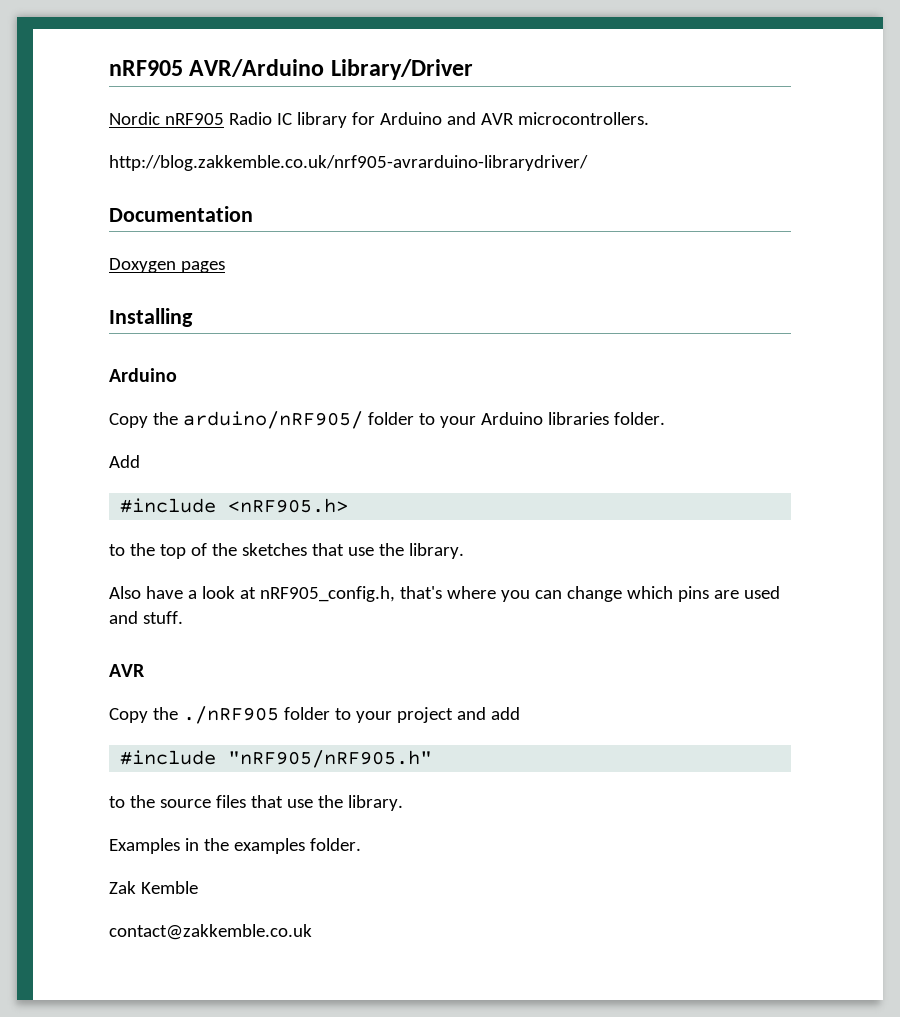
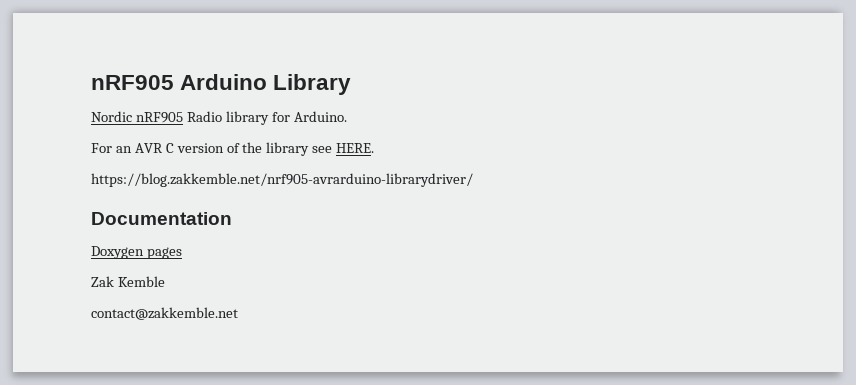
- nRF905 AVR/Arduino Library/Driver
+ nRF905 Arduino Library
- Nordic nRF905 Radio IC library for Arduino and AVR microcontrollers.
- http://blog.zakkemble.co.uk/nrf905-avrarduino-librarydriver/
+ Nordic nRF905 Radio library for Arduino.
+ For an AVR C version of the library see HERE.
+ https://blog.zakkemble.net/nrf905-avrarduino-librarydriver/
  Documentation
  Doxygen pages
- Installing
- Arduino
- Copy the arduino/nRF905/ folder to your Arduino libraries folder.
- Add
- #include <nRF905.h>
- to the top of the sketches that use the library.
- Also have a look at nRF905_config.h, that's where you can change which pins are used and stuff.
- AVR
- Copy the ./nRF905 folder to your project and add
- #include "nRF905/nRF905.h"
- to the source files that use the library.
- Examples in the examples folder.
- contact@zakkemble.co.uk
+ contact@zakkemble.net

